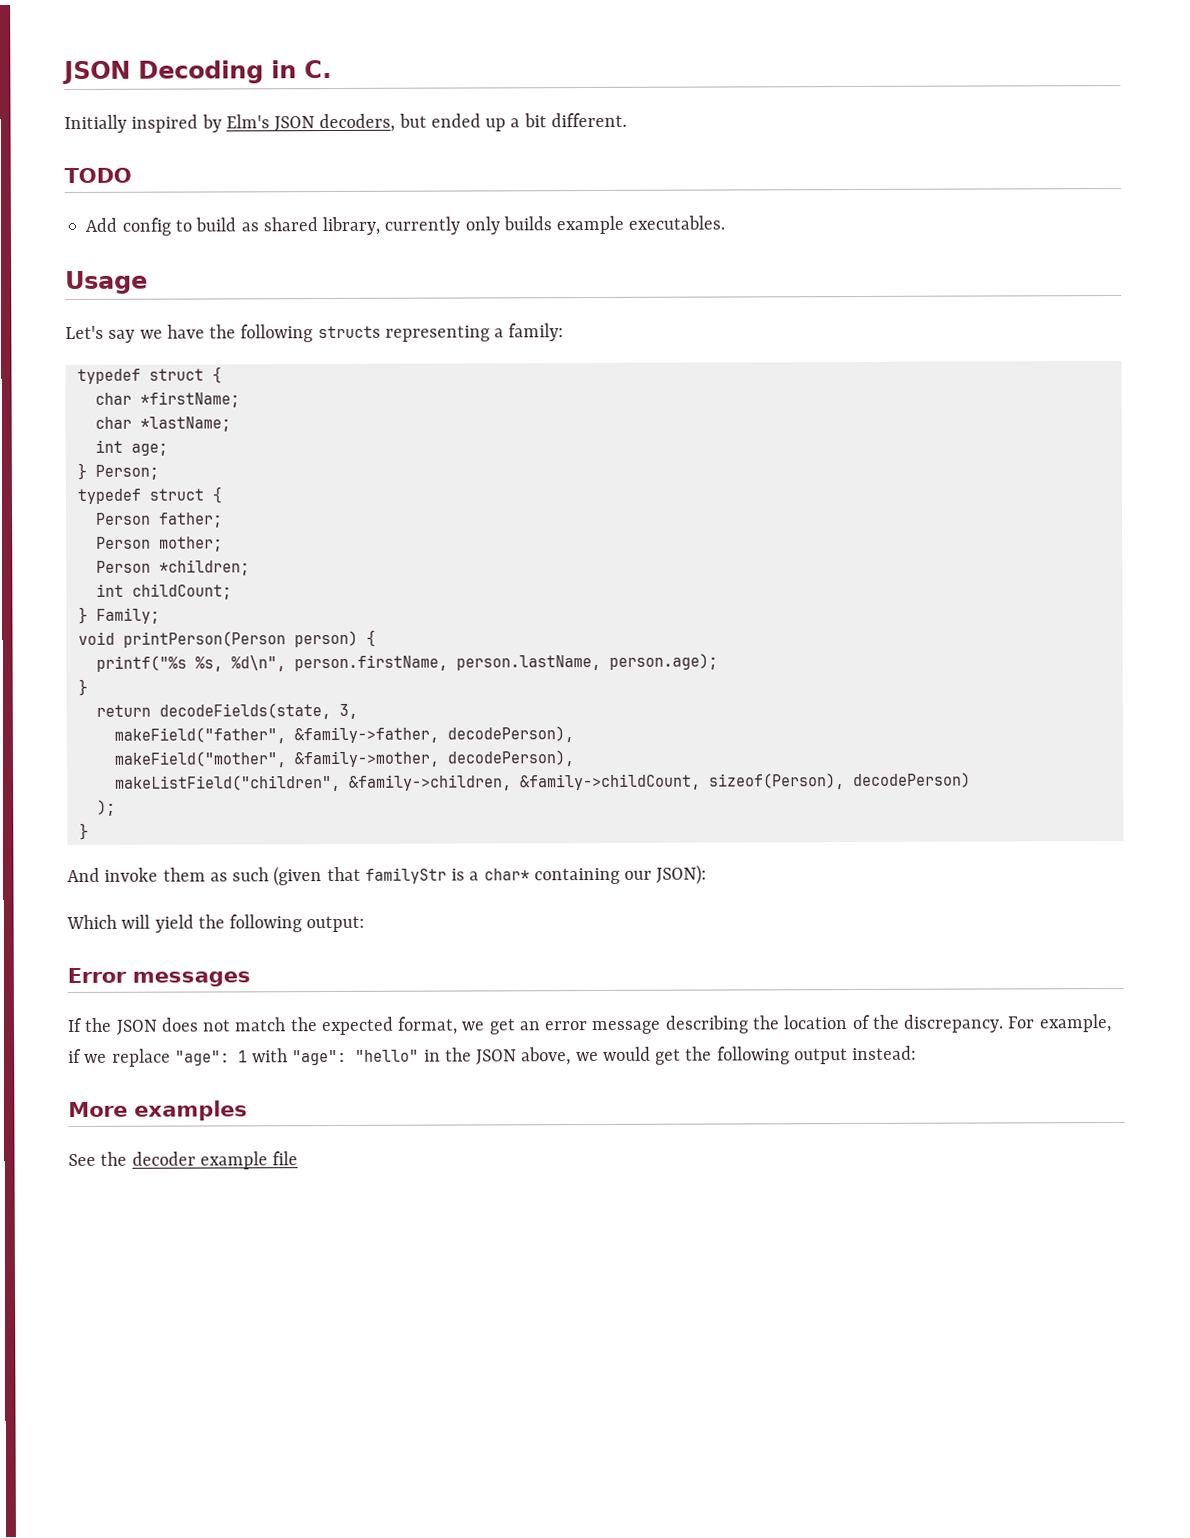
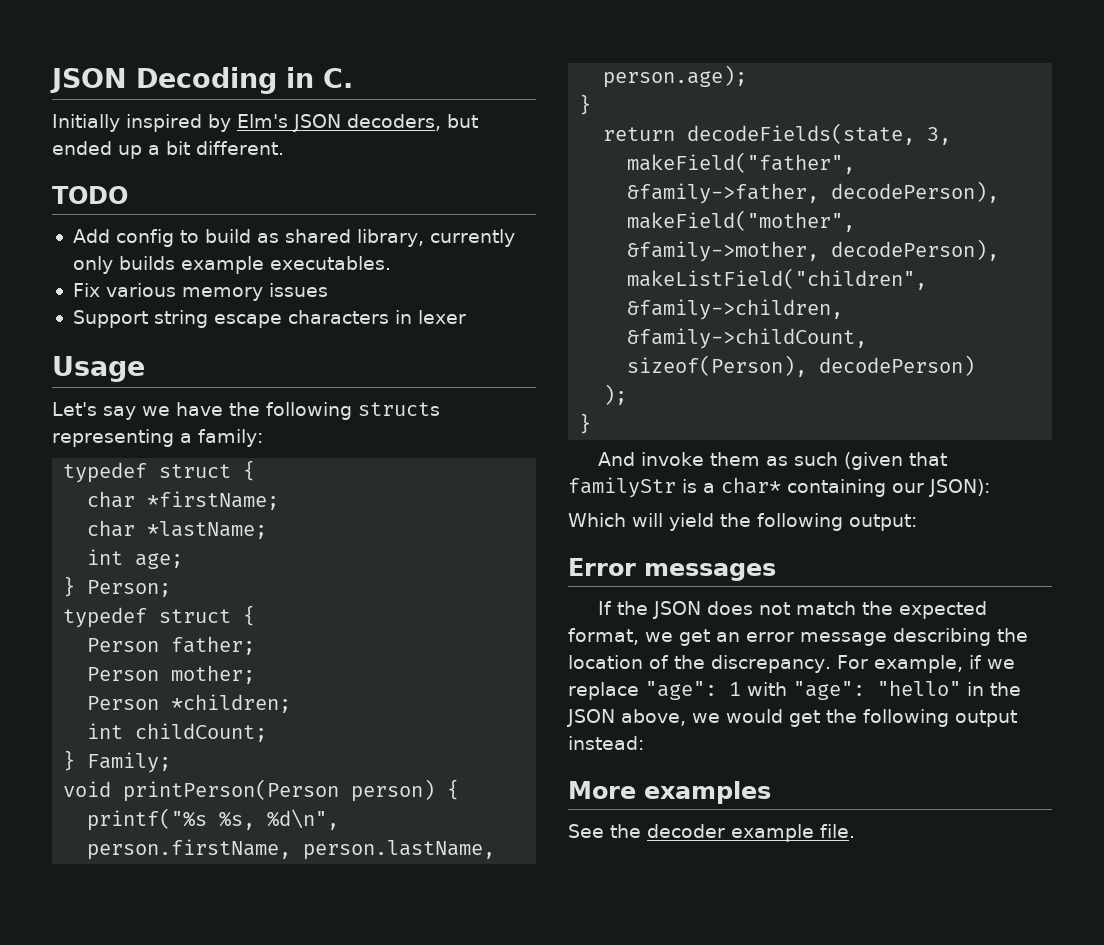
+ Fix various memory issues
+ Support string escape characters in lexer
- See the decoder example file
+ See the decoder example file.

